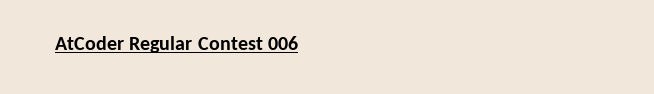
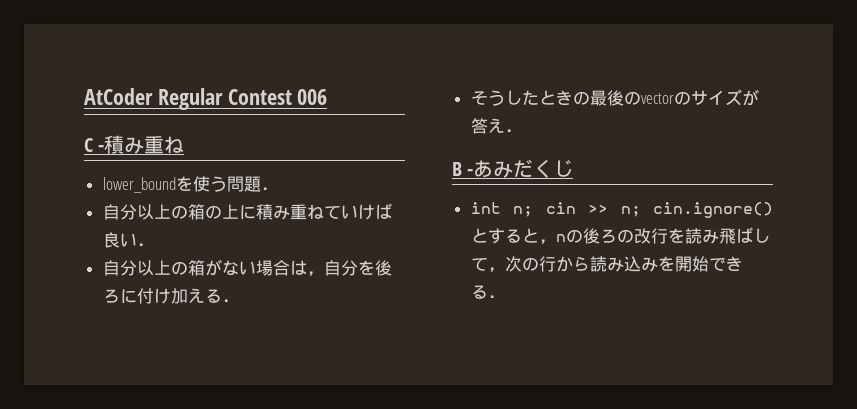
+ C -積み重ね
+ lower_boundを使う問題．
+ 自分以上の箱の上に積み重ねていけば良い．
+ 自分以上の箱がない場合は，自分を後ろに付け加える．
+ そうしたときの最後のvectorのサイズが答え．
+ B -あみだくじ
+ int n; cin >> n; cin.ignore()とすると，nの後ろの改行を読み飛ばして，次の行から読み込みを開始できる．

